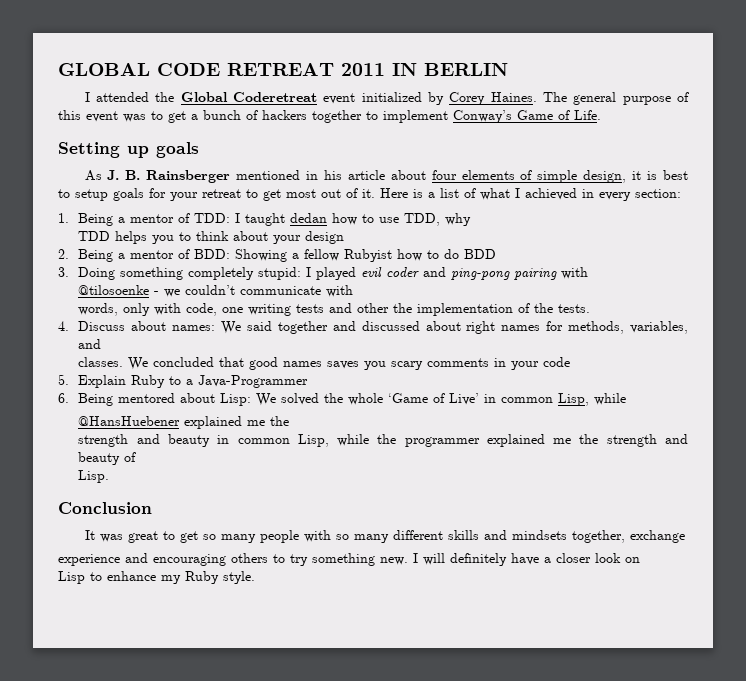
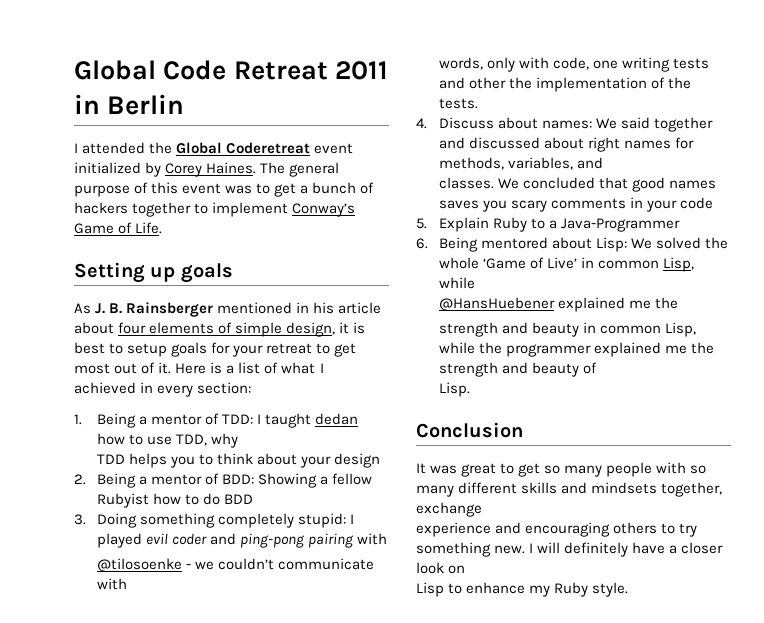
- GLOBAL CODE RETREAT 2011 IN BERLIN
+ Global Code Retreat 2011 in Berlin

